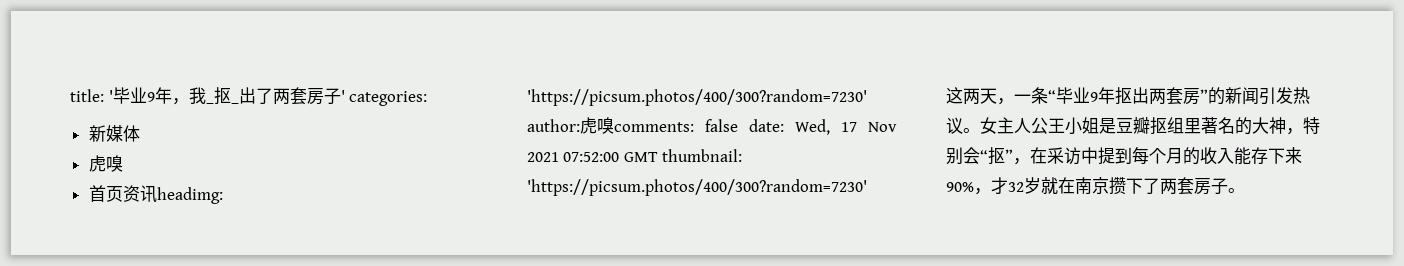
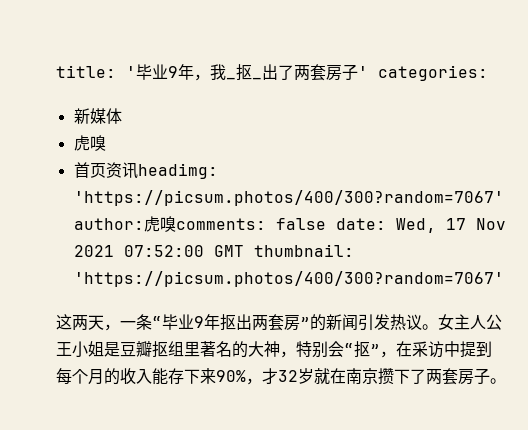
- 首页资讯headimg: 'https://picsum.photos/400/300?random=7230' author:虎嗅comments: false date: Wed, 17 Nov 2021 07:52:00 GMT thumbnail: 'https://picsum.photos/400/300?random=7230'
+ 首页资讯headimg: 'https://picsum.photos/400/300?random=7067' author:虎嗅comments: false date: Wed, 17 Nov 2021 07:52:00 GMT thumbnail: 'https://picsum.photos/400/300?random=7067'

